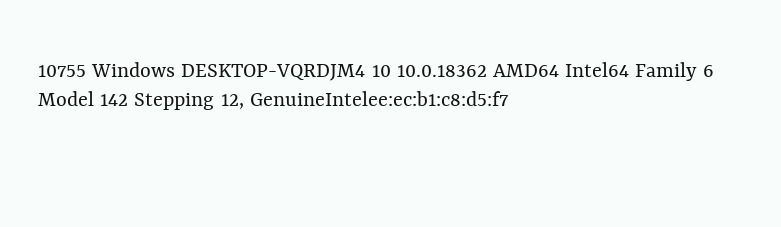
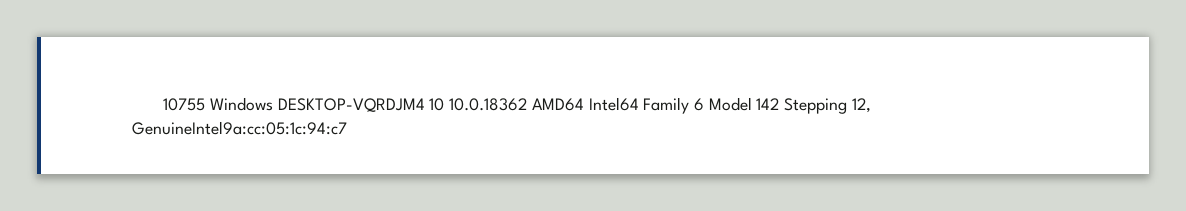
- 10755 Windows DESKTOP-VQRDJM4 10 10.0.18362 AMD64 Intel64 Family 6 Model 142 Stepping 12, GenuineIntelee:ec:b1:c8:d5:f7
+ 10755 Windows DESKTOP-VQRDJM4 10 10.0.18362 AMD64 Intel64 Family 6 Model 142 Stepping 12, GenuineIntel9a:cc:05:1c:94:c7

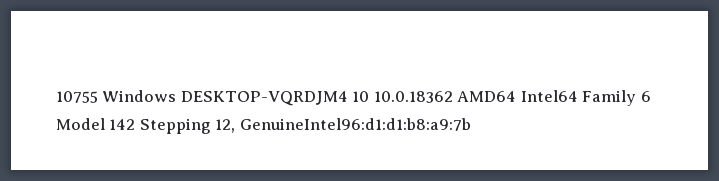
- 10755 Windows DESKTOP-VQRDJM4 10 10.0.18362 AMD64 Intel64 Family 6 Model 142 Stepping 12, GenuineIntel9a:cc:05:1c:94:c7
+ 10755 Windows DESKTOP-VQRDJM4 10 10.0.18362 AMD64 Intel64 Family 6 Model 142 Stepping 12, GenuineIntel96:d1:d1:b8:a9:7b

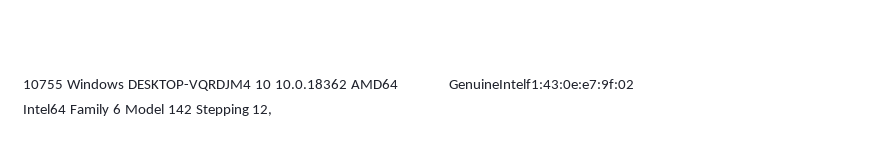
- 10755 Windows DESKTOP-VQRDJM4 10 10.0.18362 AMD64 Intel64 Family 6 Model 142 Stepping 12, GenuineIntel96:d1:d1:b8:a9:7b
+ 10755 Windows DESKTOP-VQRDJM4 10 10.0.18362 AMD64 Intel64 Family 6 Model 142 Stepping 12, GenuineIntelf1:43:0e:e7:9f:02

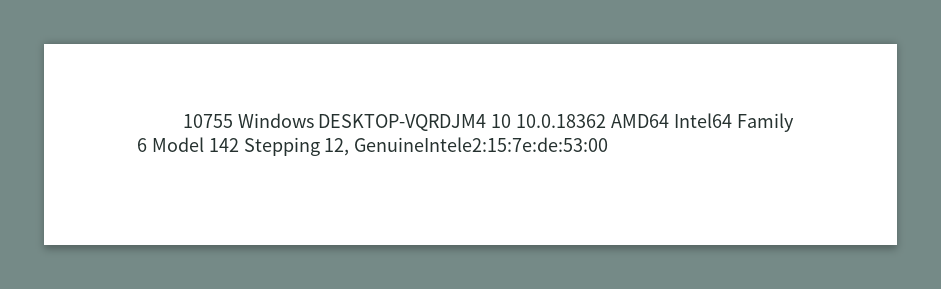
- 10755 Windows DESKTOP-VQRDJM4 10 10.0.18362 AMD64 Intel64 Family 6 Model 142 Stepping 12, GenuineIntelf1:43:0e:e7:9f:02
+ 10755 Windows DESKTOP-VQRDJM4 10 10.0.18362 AMD64 Intel64 Family 6 Model 142 Stepping 12, GenuineIntele2:15:7e:de:53:00

